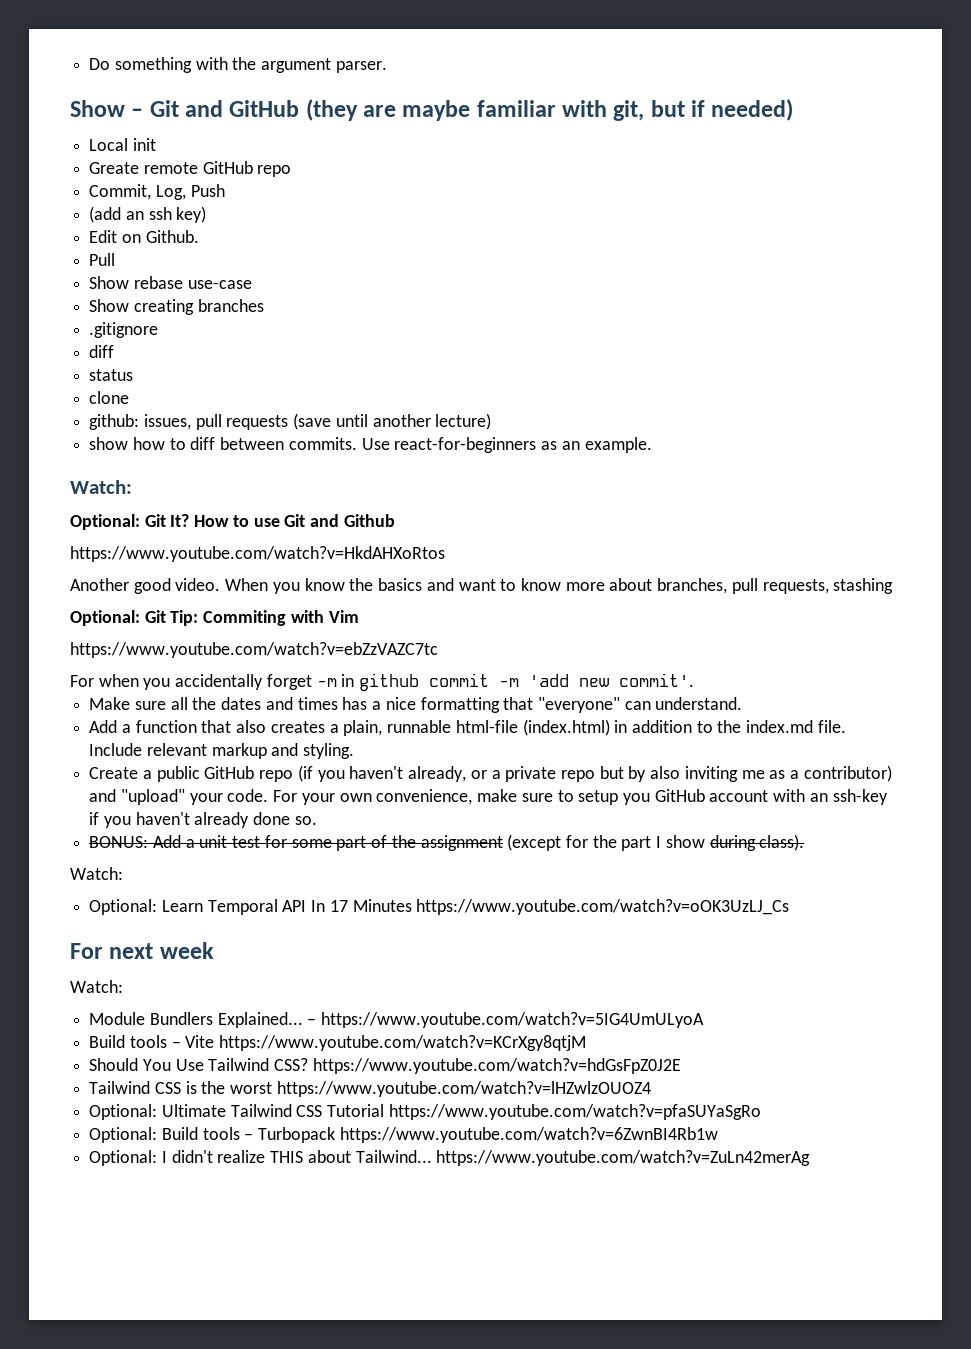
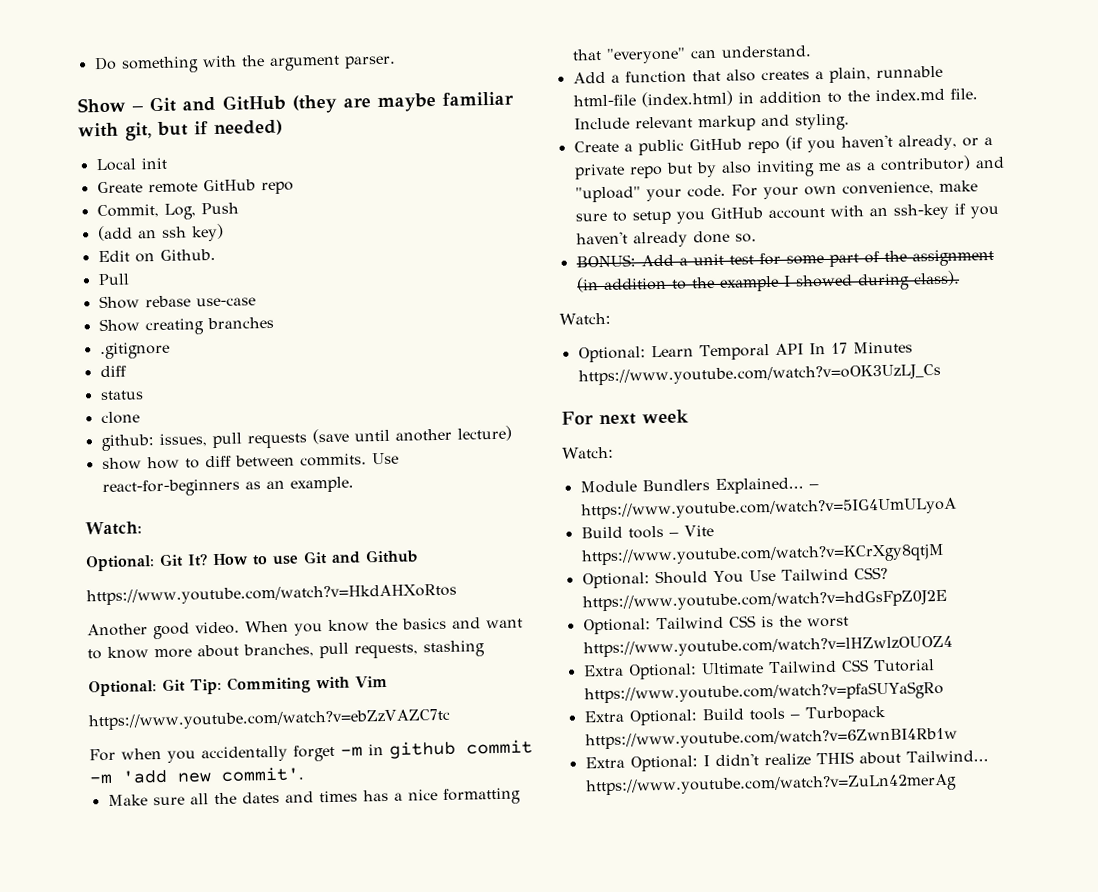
- BONUS: Add a unit test for some part of the assignment (except for the part I show during class).
+ BONUS: Add a unit test for some part of the assignment (in addition to the example I showed during class).
- Should You Use Tailwind CSS? https://www.youtube.com/watch?v=hdGsFpZ0J2E
+ Optional: Should You Use Tailwind CSS? https://www.youtube.com/watch?v=hdGsFpZ0J2E
- Tailwind CSS is the worst https://www.youtube.com/watch?v=lHZwlzOUOZ4
+ Optional: Tailwind CSS is the worst https://www.youtube.com/watch?v=lHZwlzOUOZ4
- Optional: Ultimate Tailwind CSS Tutorial https://www.youtube.com/watch?v=pfaSUYaSgRo
+ Extra Optional: Ultimate Tailwind CSS Tutorial https://www.youtube.com/watch?v=pfaSUYaSgRo
- Optional: Build tools – Turbopack https://www.youtube.com/watch?v=6ZwnBI4Rb1w
+ Extra Optional: Build tools – Turbopack https://www.youtube.com/watch?v=6ZwnBI4Rb1w
- Optional: I didn't realize THIS about Tailwind... https://www.youtube.com/watch?v=ZuLn42merAg
+ Extra Optional: I didn't realize THIS about Tailwind... https://www.youtube.com/watch?v=ZuLn42merAg

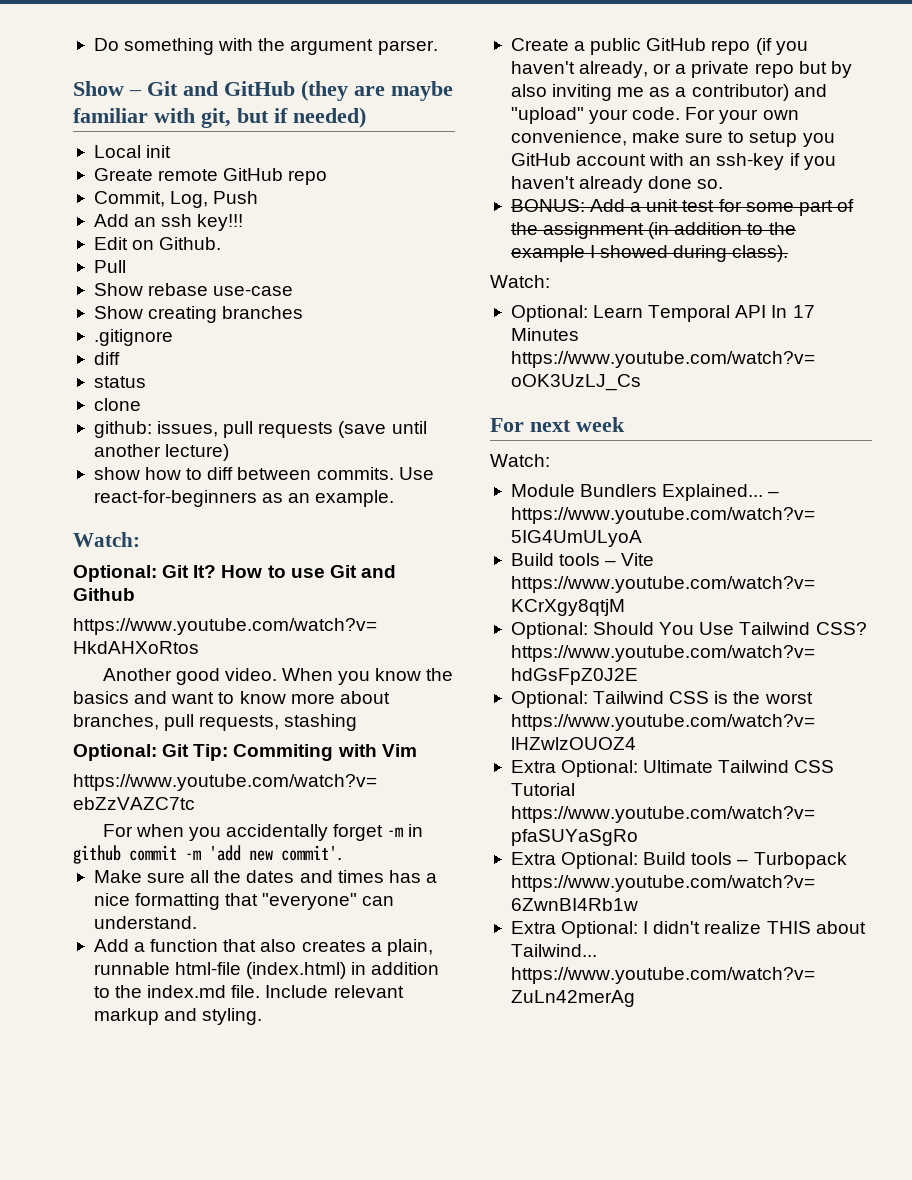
- (add an ssh key)
+ Add an ssh key!!!

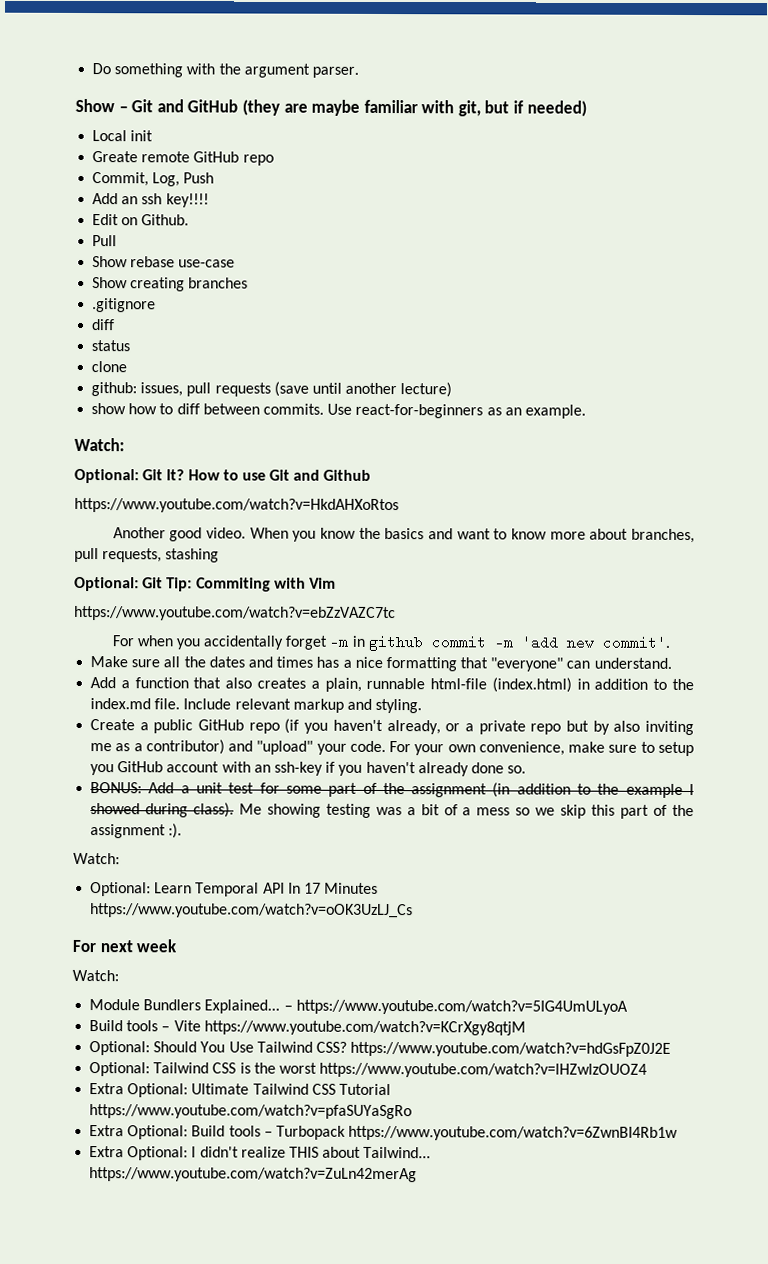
- Add an ssh key!!!
+ Add an ssh key!!!!
+ Me showing testing was a bit of a mess so we skip this part of the assignment :).

